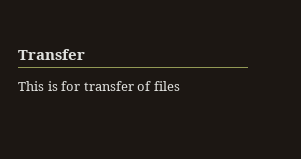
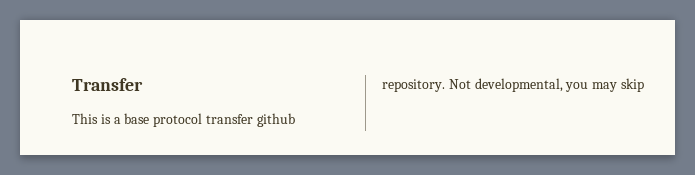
- This is for transfer of files
+ This is a base protocol transfer github repository. Not developmental, you may skip

